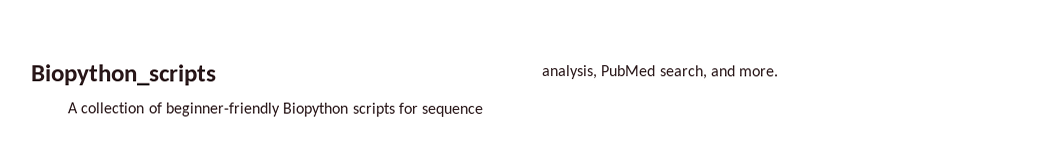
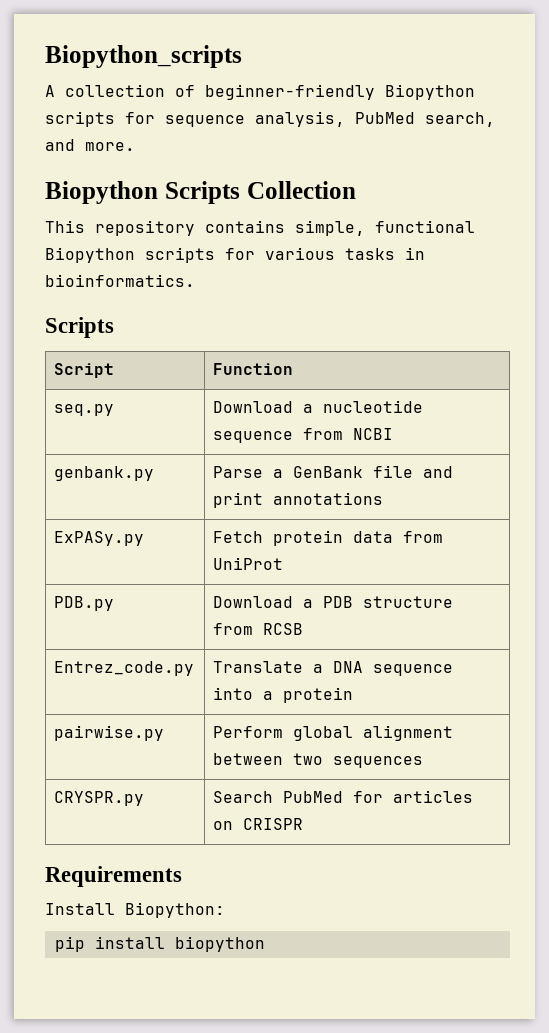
+ Biopython Scripts Collection
+ This repository contains simple, functional Biopython scripts for various tasks in bioinformatics.
+ Scripts
+ Script | Function
+ seq.py | Download a nucleotide sequence from NCBI
+ genbank.py | Parse a GenBank file and print annotations
+ ExPASy.py | Fetch protein data from UniProt
+ PDB.py | Download a PDB structure from RCSB
+ Entrez_code.py | Translate a DNA sequence into a protein
+ pairwise.py | Perform global alignment between two sequences
+ CRYSPR.py | Search PubMed for articles on CRISPR
+ Requirements
+ Install Biopython:
+ pip install biopython

